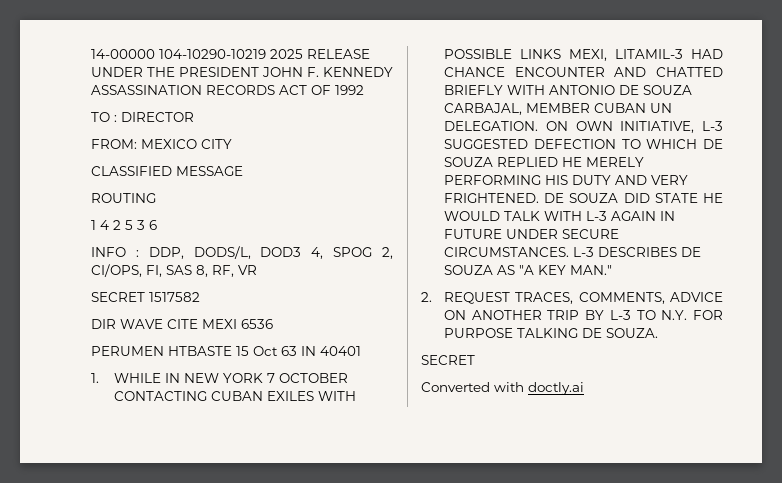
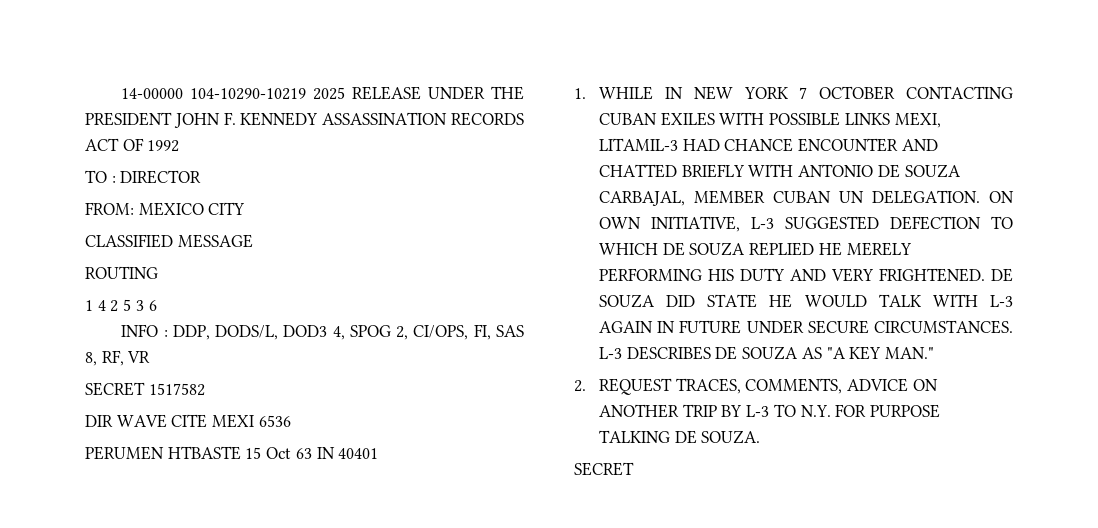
- Converted with doctly.ai

